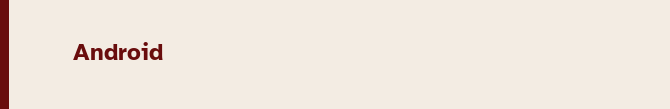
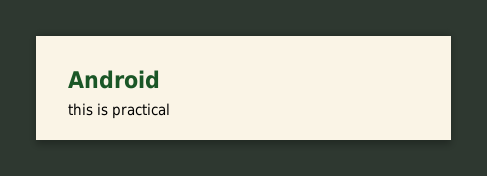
+ this is practical

